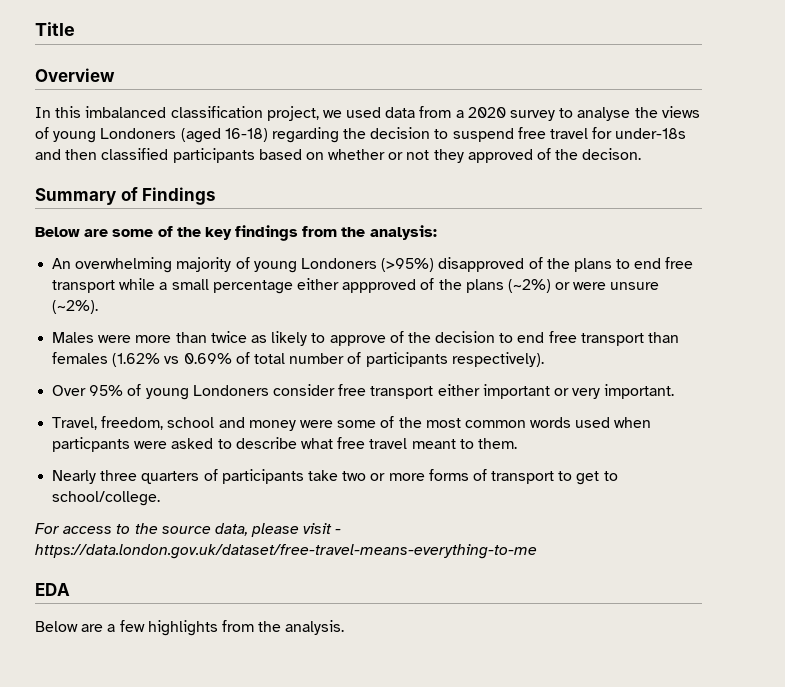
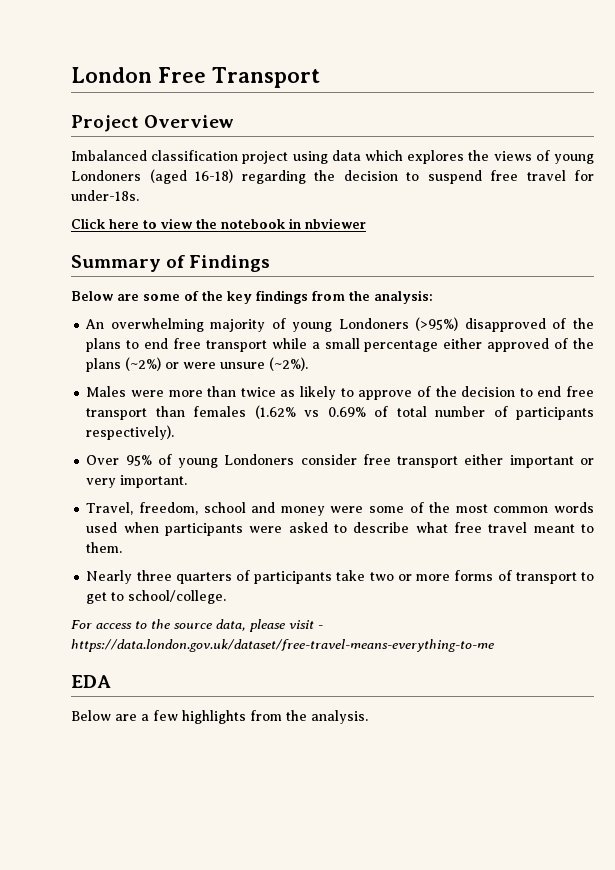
- Title
- Overview
- In this imbalanced classification project, we used data from a 2020 survey to analyse the views of young Londoners (aged 16-18) regarding the decision to suspend free travel for under-18s and then classified participants based on whether or not they approved of the decison.
+ London Free Transport
+ Project Overview
+ Imbalanced classification project using data which explores the views of young Londoners (aged 16-18) regarding the decision to suspend free travel for under-18s.
+ Click here to view the notebook in nbviewer
- An overwhelming majority of young Londoners (>95%) disapproved of the plans to end free transport while a small percentage either appproved of the plans (~2%) or were unsure (~2%).
+ An overwhelming majority of young Londoners (>95%) disapproved of the plans to end free transport while a small percentage either approved of the plans (~2%) or were unsure (~2%).
- Travel, freedom, school and money were some of the most common words used when particpants were asked to describe what free travel meant to them.
+ Travel, freedom, school and money were some of the most common words used when participants were asked to describe what free travel meant to them.

